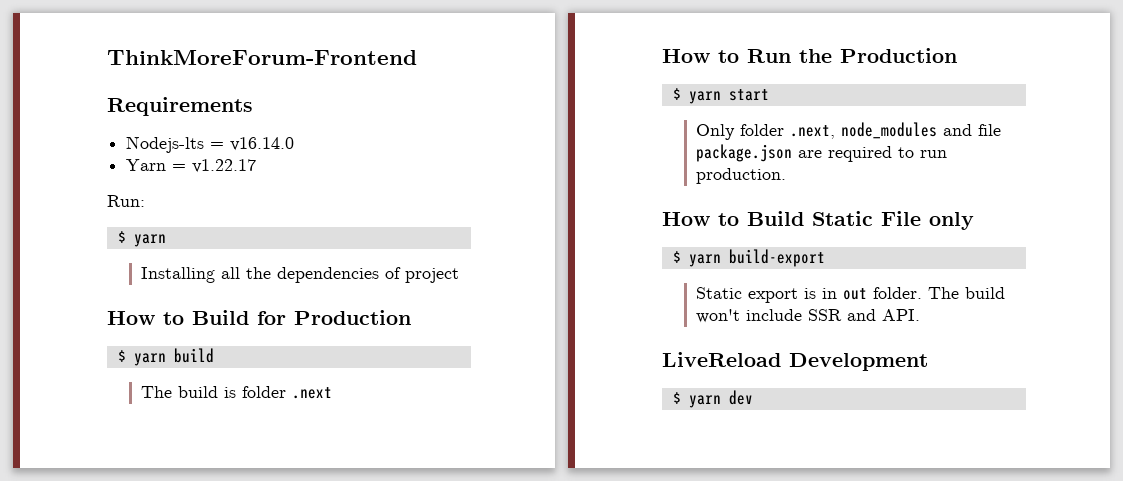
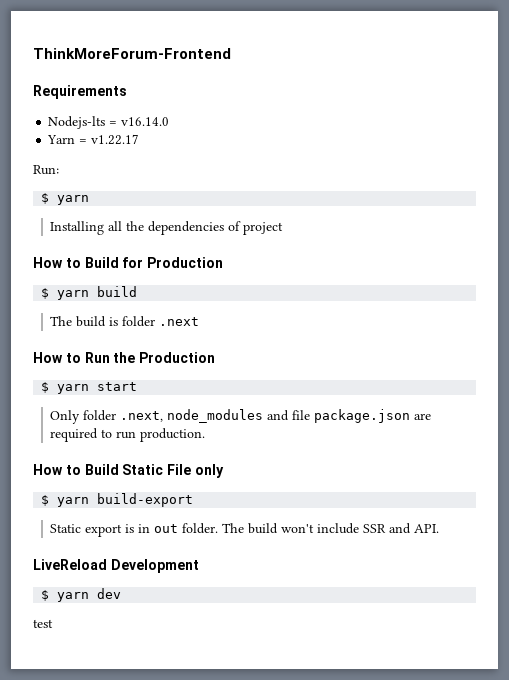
+ test

